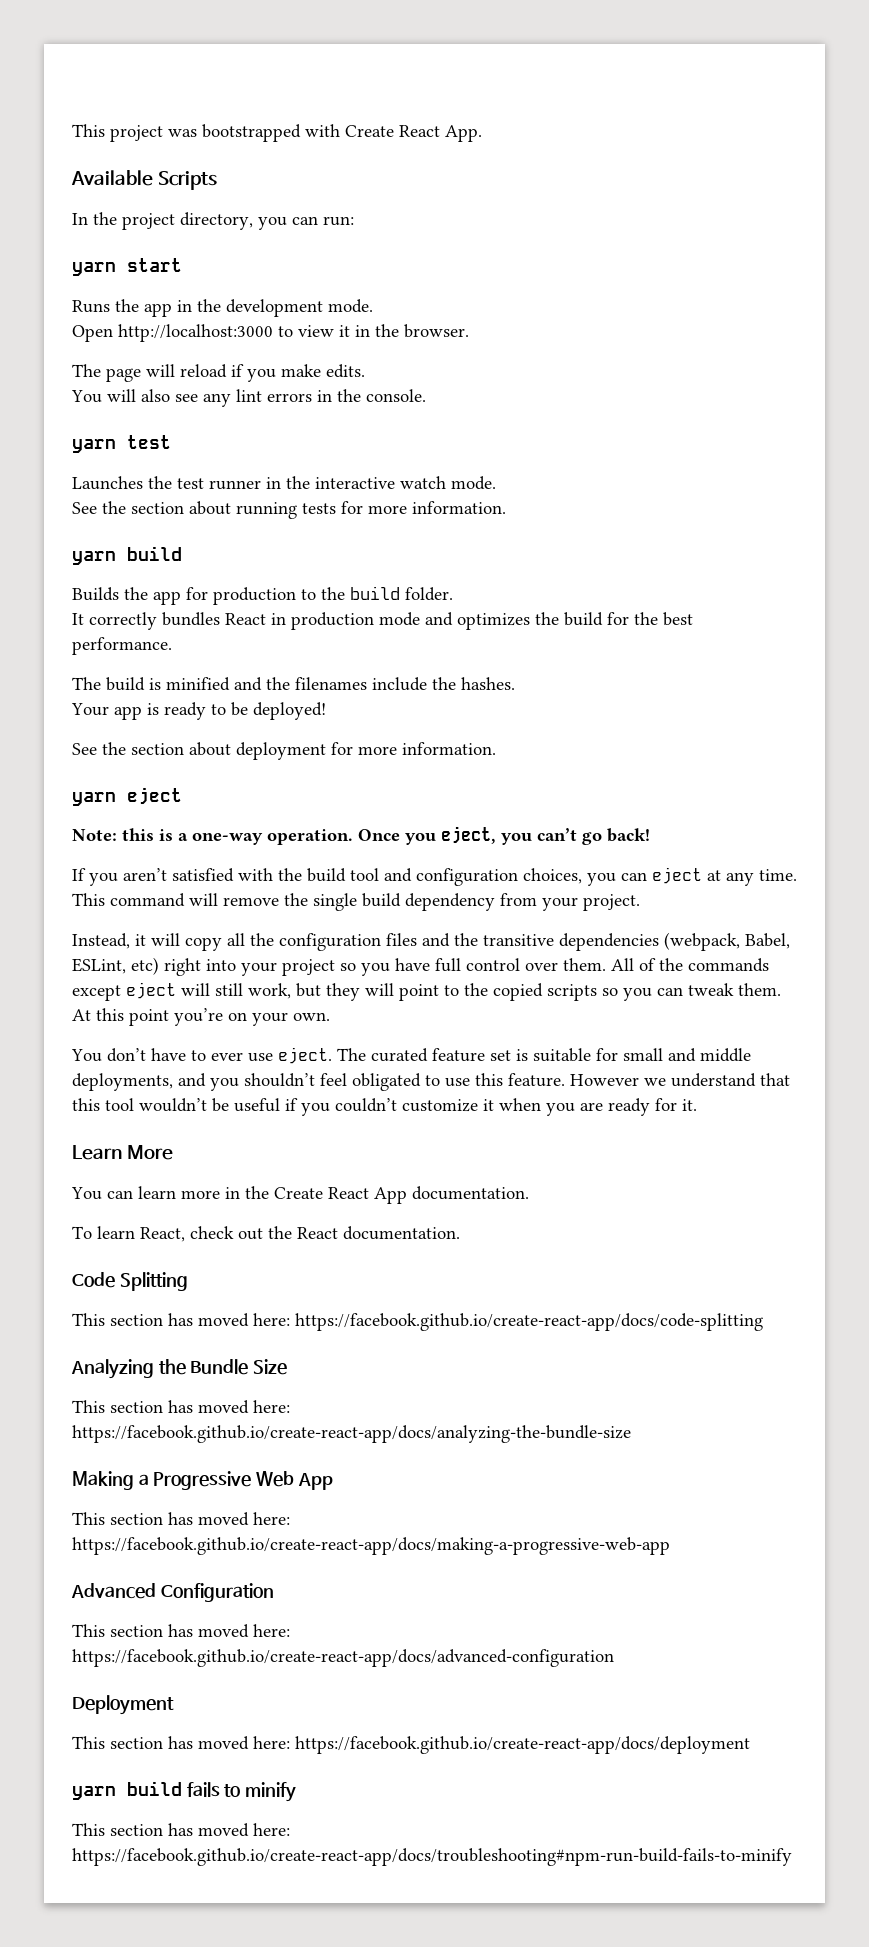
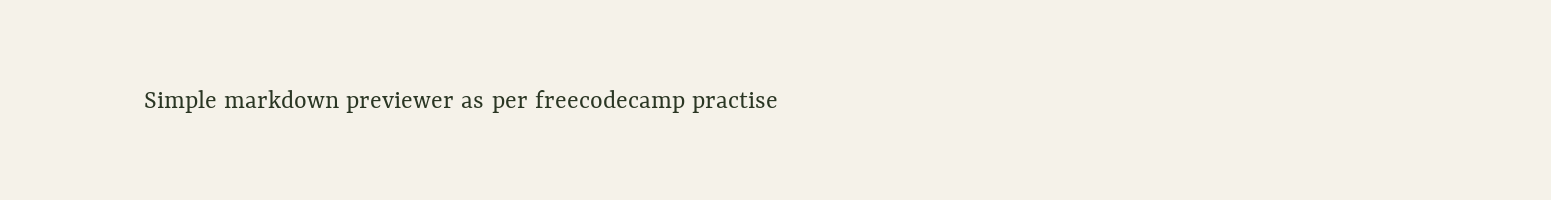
- This project was bootstrapped with Create React App.
- Available Scripts
- In the project directory, you can run:
- yarn start
- Runs the app in the development mode.
- Open http://localhost:3000 to view it in the browser.
- The page will reload if you make edits.
- You will also see any lint errors in the console.
- yarn test
- Launches the test runner in the interactive watch mode.
- See the section about running tests for more information.
- yarn build
- Builds the app for production to the build folder.
- It correctly bundles React in production mode and optimizes the build for the best performance.
- The build is minified and the filenames include the hashes.
- Your app is ready to be deployed!
- See the section about deployment for more information.
- yarn eject
- Note: this is a one-way operation. Once you eject, you can’t go back!
- If you aren’t satisfied with the build tool and configuration choices, you can eject at any time. This command will remove the single build dependency from your project.
- Instead, it will copy all the configuration files and the transitive dependencies (webpack, Babel, ESLint, etc) right into your project so you have full control over them. All of the commands except eject will still work, but they will point to the copied scripts so you can tweak them. At this point you’re on your own.
- You don’t have to ever use eject. The curated feature set is suitable for small and middle deployments, and you shouldn’t feel obligated to use this feature. However we understand that this tool wouldn’t be useful if you couldn’t customize it when you are ready for it.
- Learn More
- You can learn more in the Create React App documentation.
- To learn React, check out the React documentation.
- Code Splitting
- This section has moved here: https://facebook.github.io/create-react-app/docs/code-splitting
- Analyzing the Bundle Size
- This section has moved here: https://facebook.github.io/create-react-app/docs/analyzing-the-bundle-size
- Making a Progressive Web App
- This section has moved here: https://facebook.github.io/create-react-app/docs/making-a-progressive-web-app
- Advanced Configuration
- This section has moved here: https://facebook.github.io/create-react-app/docs/advanced-configuration
- Deployment
- This section has moved here: https://facebook.github.io/create-react-app/docs/deployment
- yarn build fails to minify
- This section has moved here: https://facebook.github.io/create-react-app/docs/troubleshooting#npm-run-build-fails-to-minify
+ Simple markdown previewer as per freecodecamp practise

